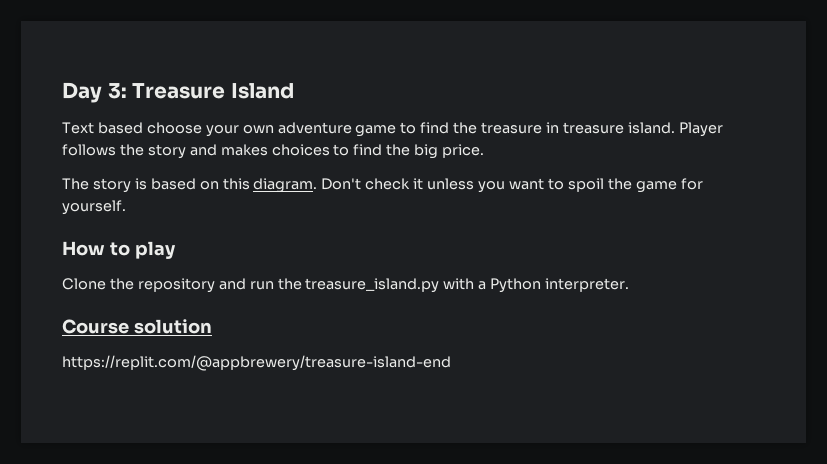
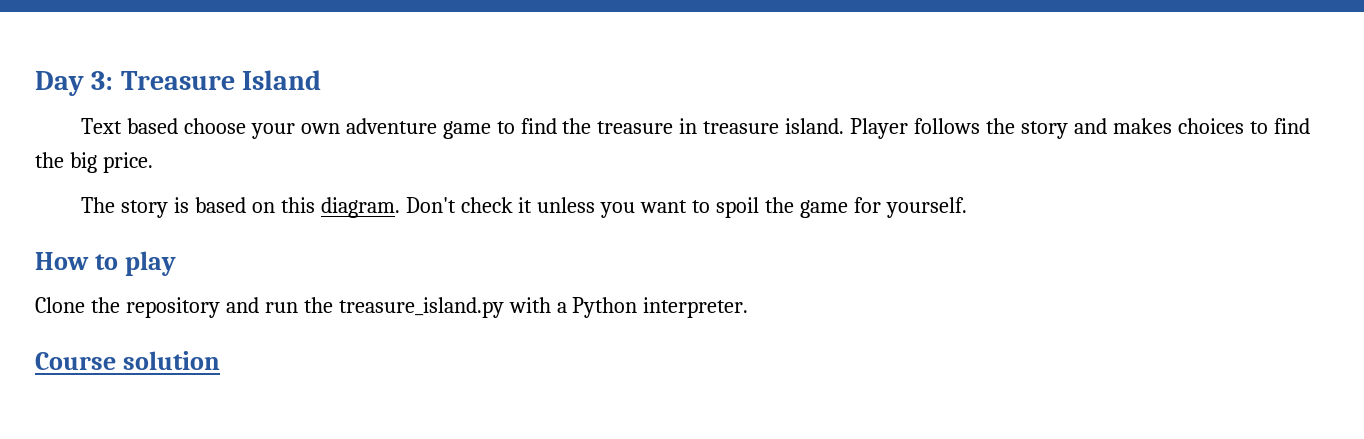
- https://replit.com/@appbrewery/treasure-island-end

